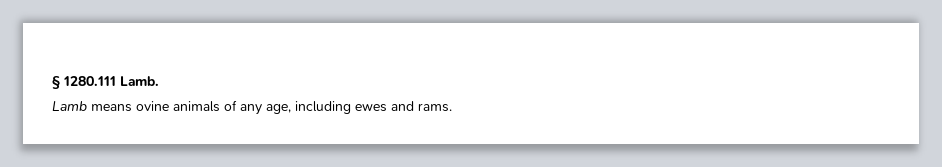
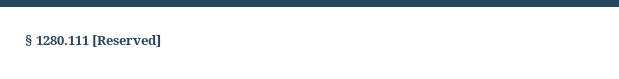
- § 1280.111 Lamb.
- Lamb means ovine animals of any age, including ewes and rams.
+ § 1280.111 [Reserved]

